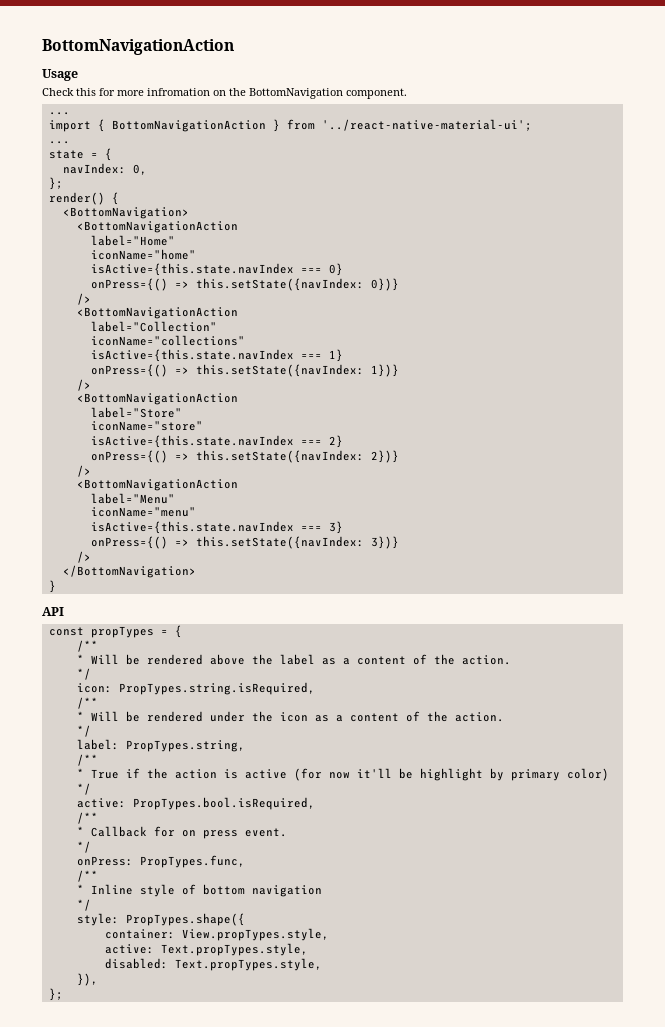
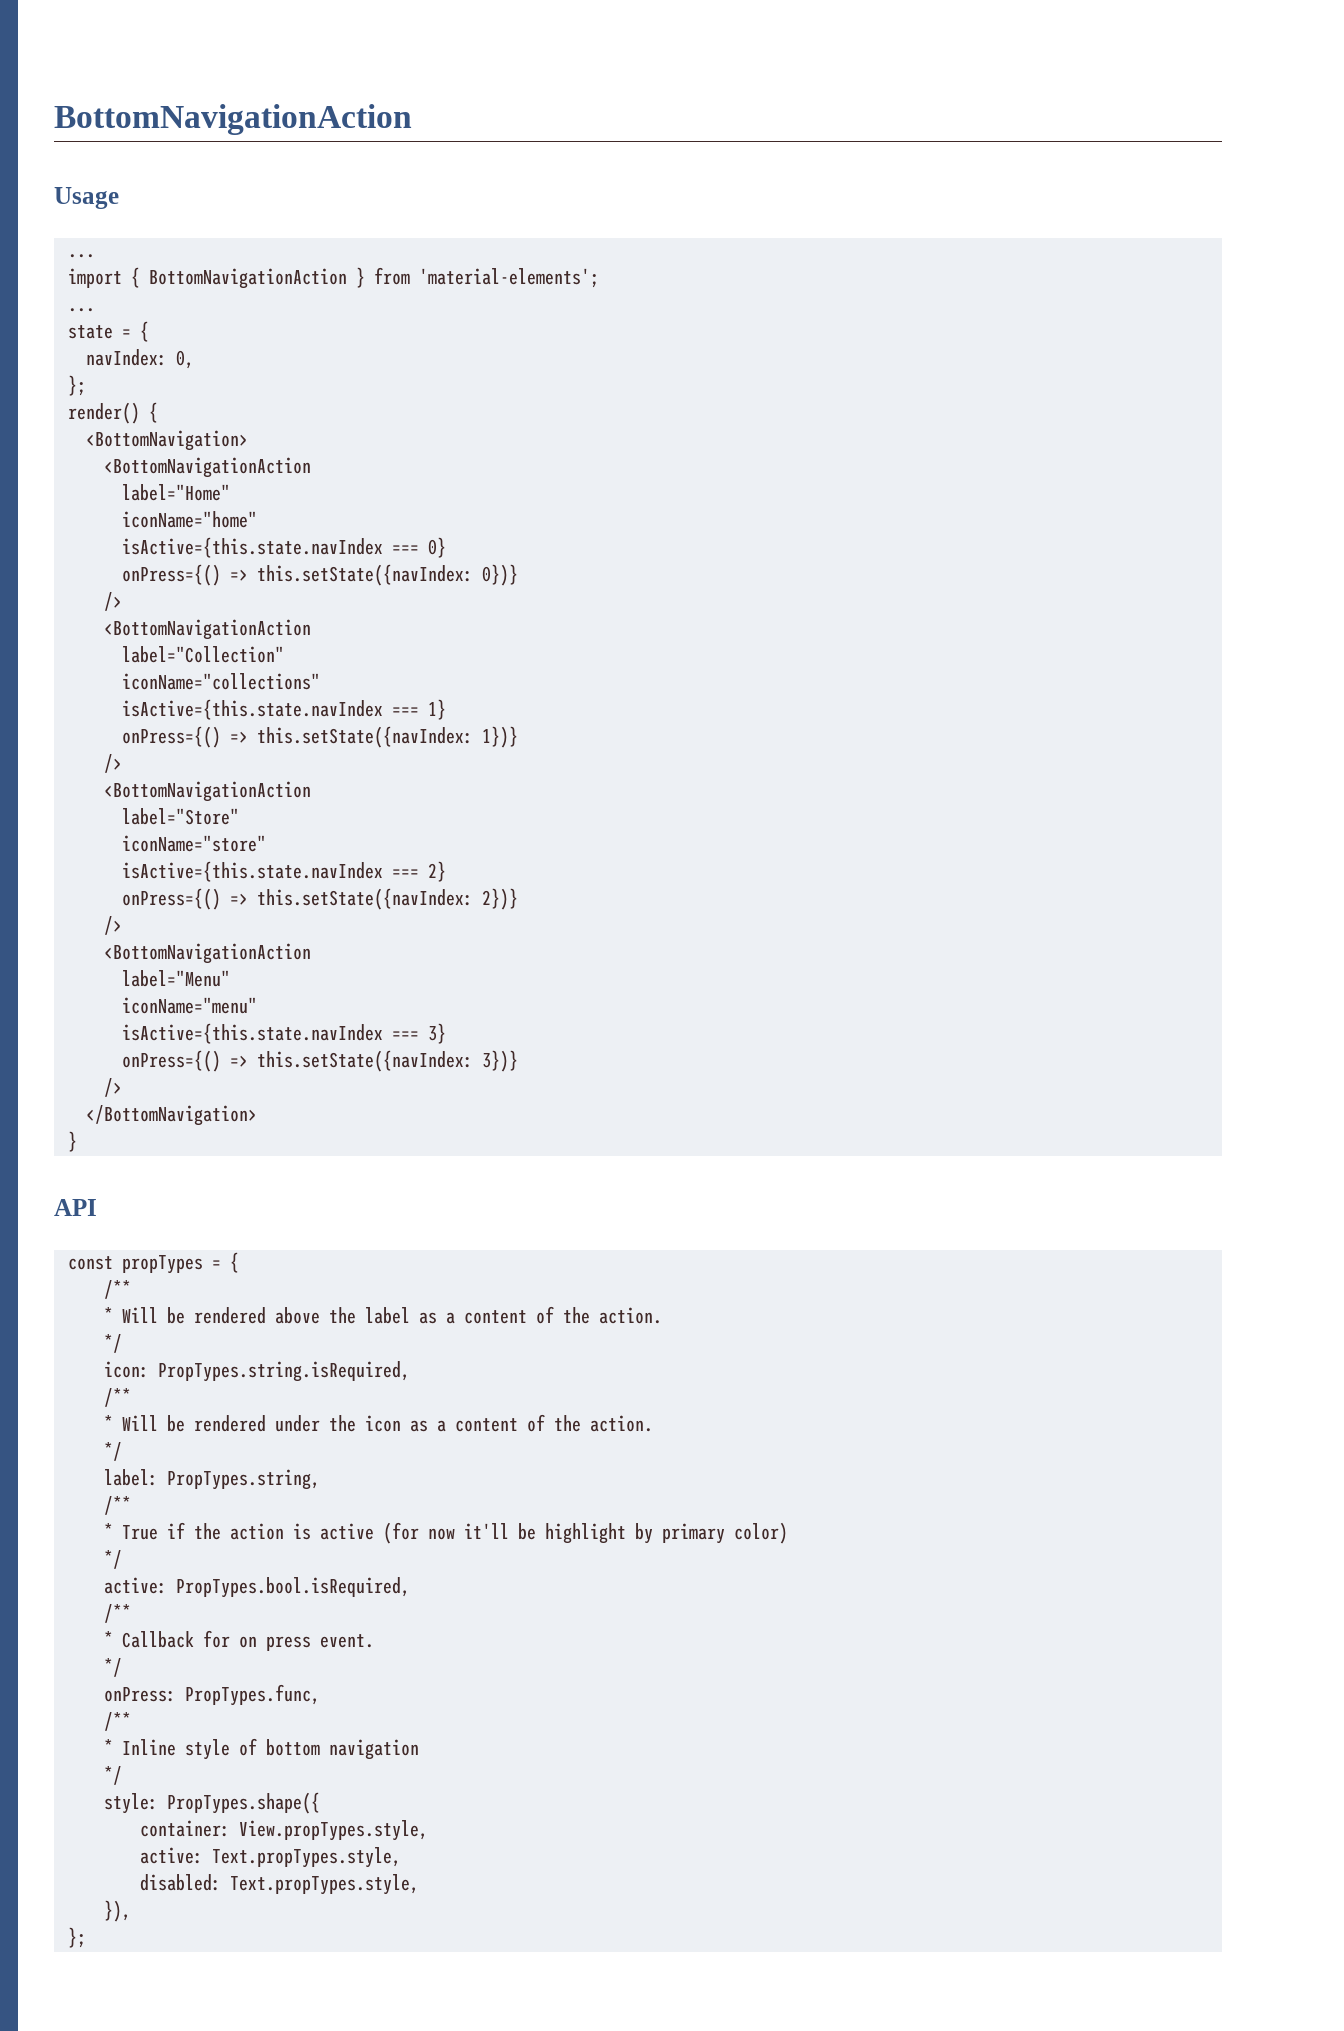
- Check this for more infromation on the BottomNavigation component.
- import { BottomNavigationAction } from '../react-native-material-ui';
+ import { BottomNavigationAction } from 'material-elements';

